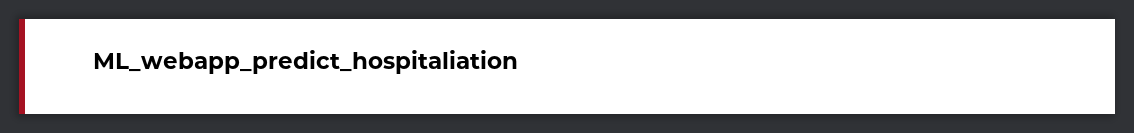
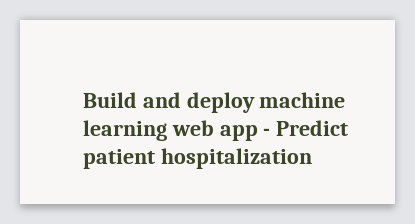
- ML_webapp_predict_hospitaliation
+ Build and deploy machine learning web app - Predict patient hospitalization

